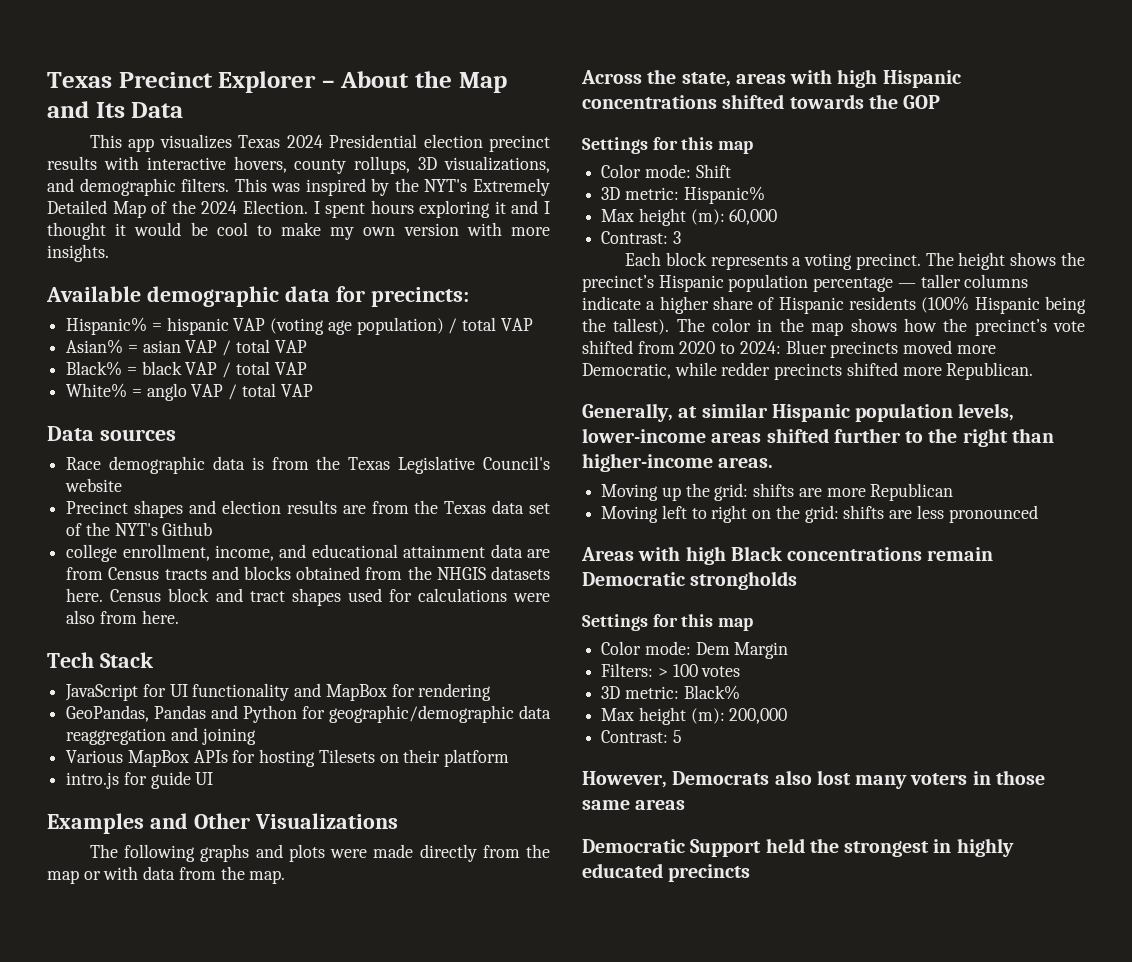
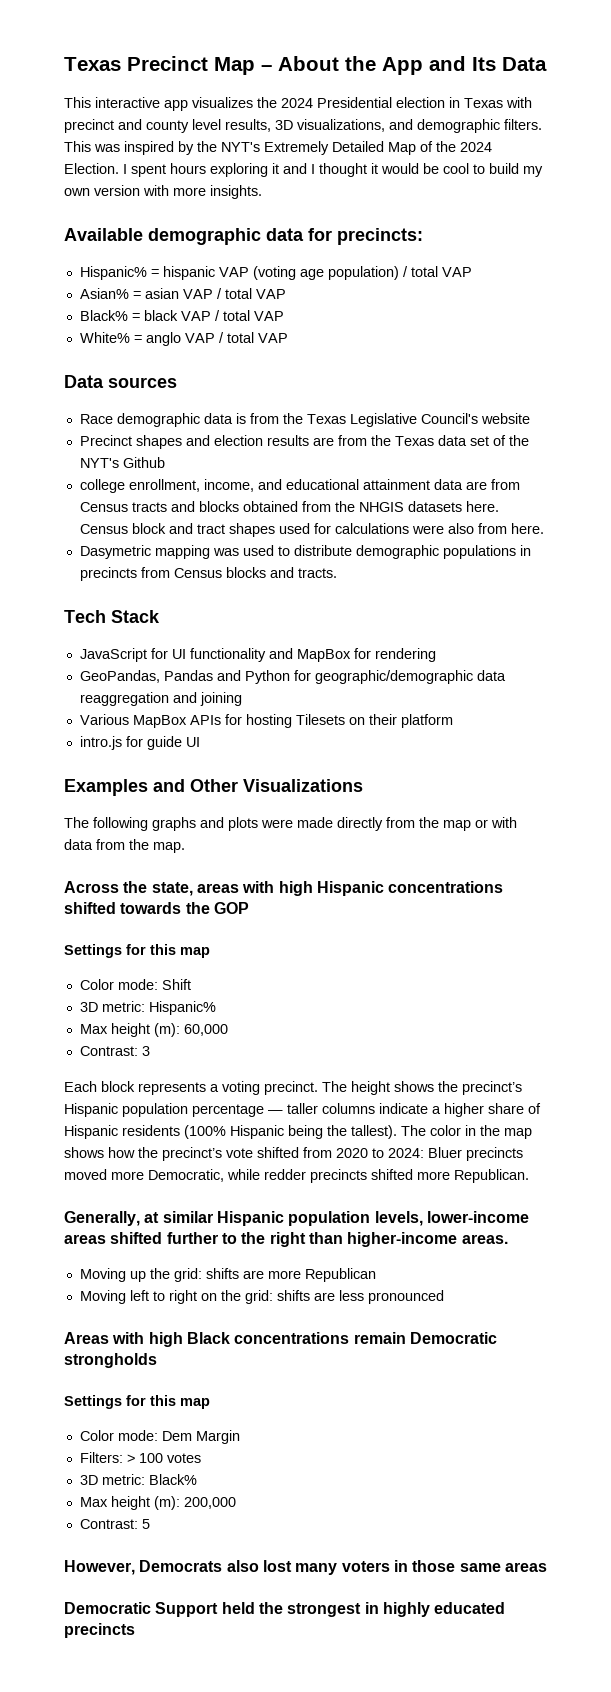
- Texas Precinct Explorer – About the Map and Its Data
+ Texas Precinct Map – About the App and Its Data
- This app visualizes Texas 2024 Presidential election precinct results with interactive hovers, county rollups, 3D visualizations, and demographic filters.
+ This interactive app visualizes the 2024 Presidential election in Texas with precinct and county level results, 3D visualizations, and demographic filters.
- I spent hours exploring it and I thought it would be cool to make my own version with more insights.
+ I spent hours exploring it and I thought it would be cool to build my own version with more insights.
+ Dasymetric mapping was used to distribute demographic populations in precincts from Census blocks and tracts.

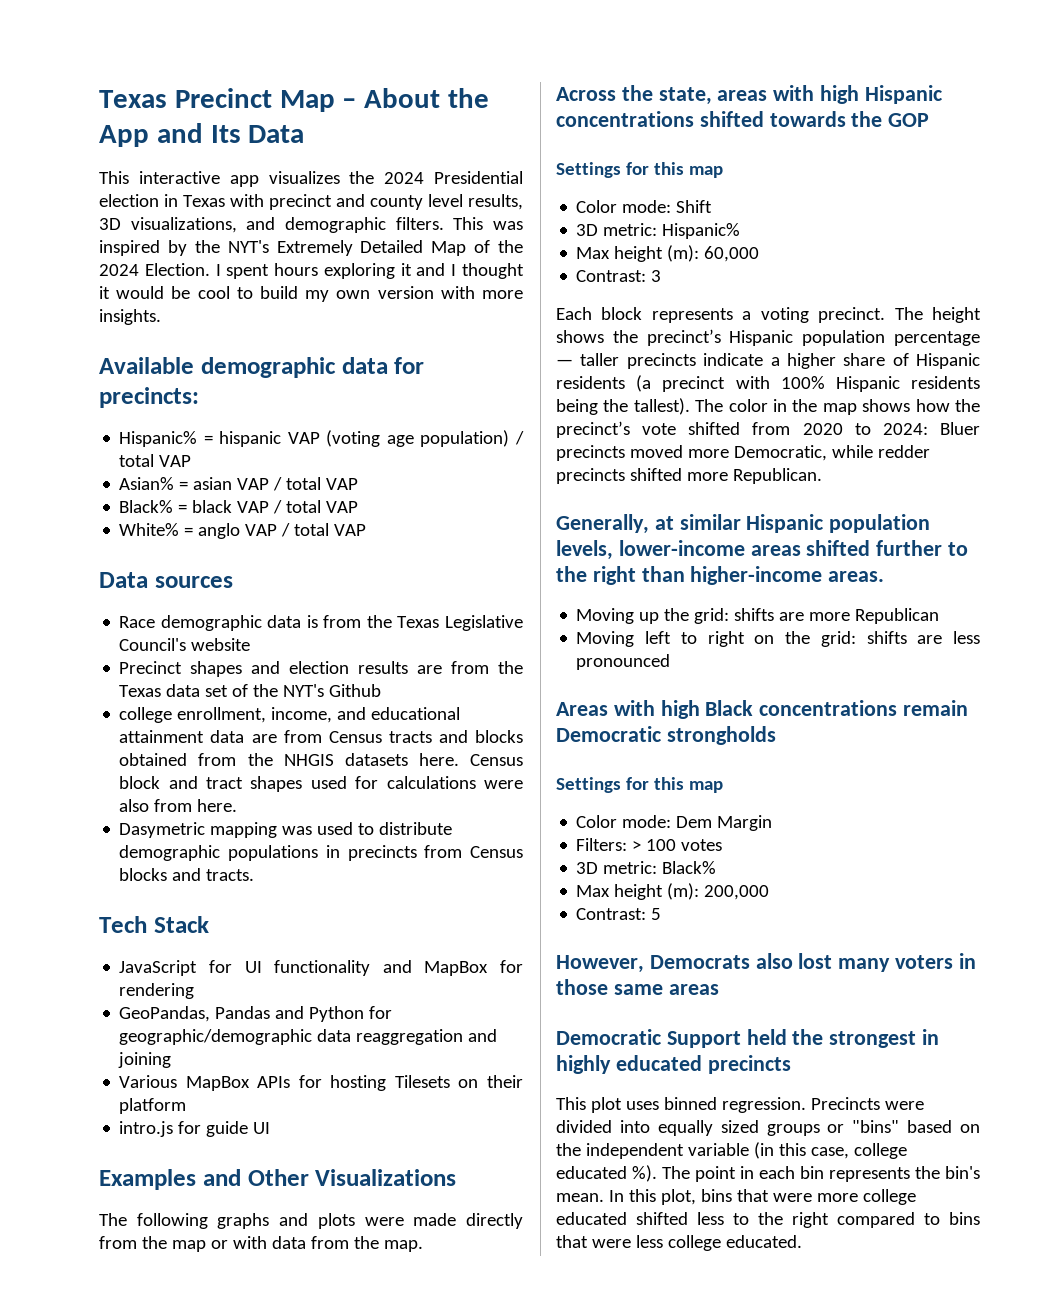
- The height shows the precinct’s Hispanic population percentage — taller columns indicate a higher share of Hispanic residents (100% Hispanic being the tallest).
+ The height shows the precinct’s Hispanic population percentage — taller precincts indicate a higher share of Hispanic residents (a precinct with 100% Hispanic residents being the tallest).
+ This plot uses binned regression. Precincts were divided into equally sized groups or "bins" based on the independent variable (in this case, college educated %). The point in each bin represents the bin's mean. In this plot, bins that were more college educated shifted less to the right compared to bins that were less college educated.

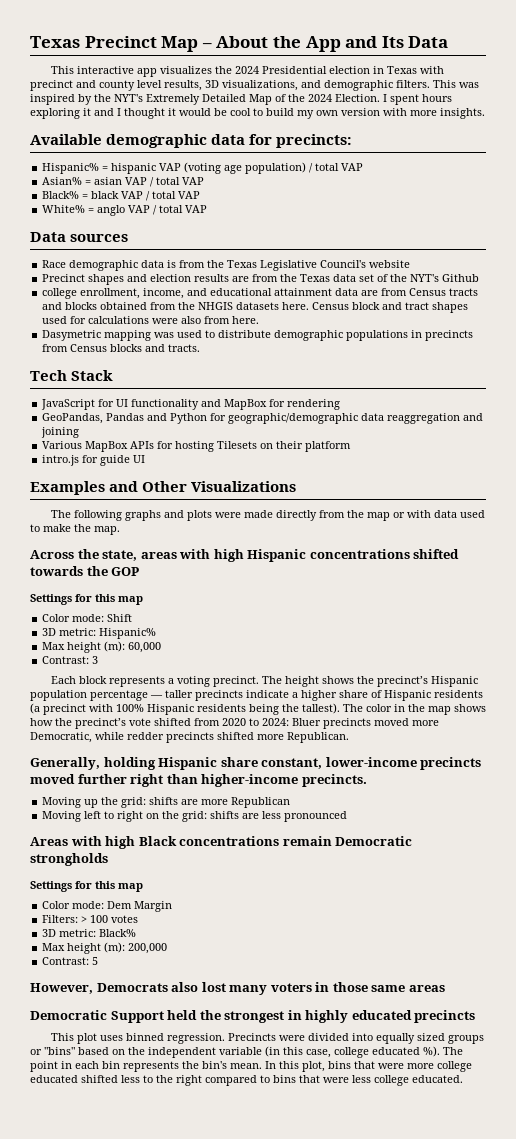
- The following graphs and plots were made directly from the map or with data from the map.
+ The following graphs and plots were made directly from the map or with data used to make the map.
- Generally, at similar Hispanic population levels, lower-income areas shifted further to the right than higher-income areas.
+ Generally, holding Hispanic share constant, lower-income precincts moved further right than higher-income precincts.

